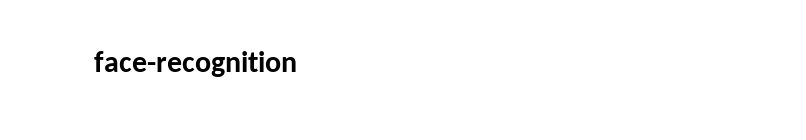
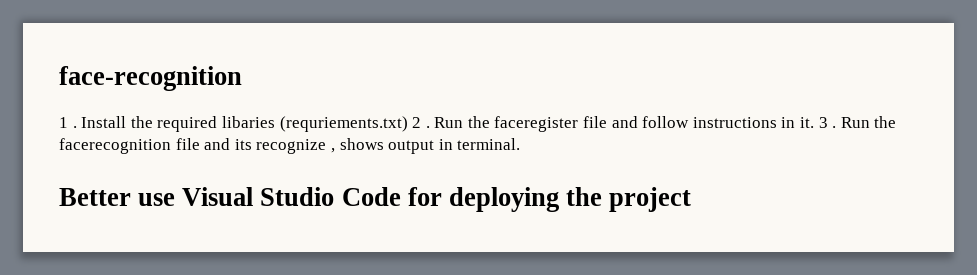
+ 1 . Install the required libaries (requriements.txt) 2 . Run the faceregister file and follow instructions in it. 3 . Run the facerecognition file and its recognize , shows output in terminal.
+ Better use Visual Studio Code for deploying the project

